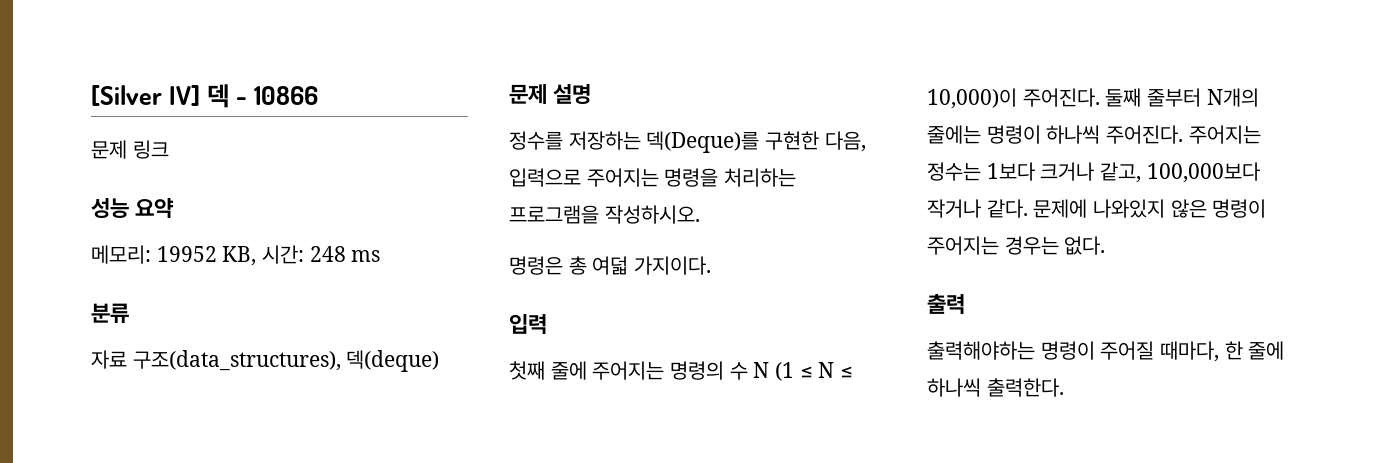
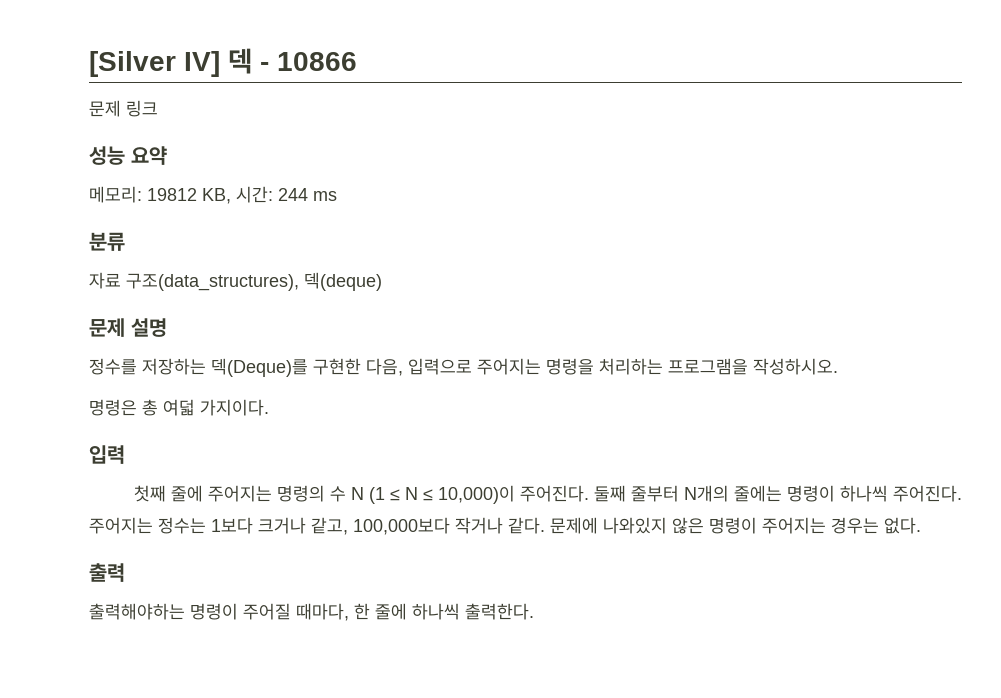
- 메모리: 19952 KB, 시간: 248 ms
+ 메모리: 19812 KB, 시간: 244 ms

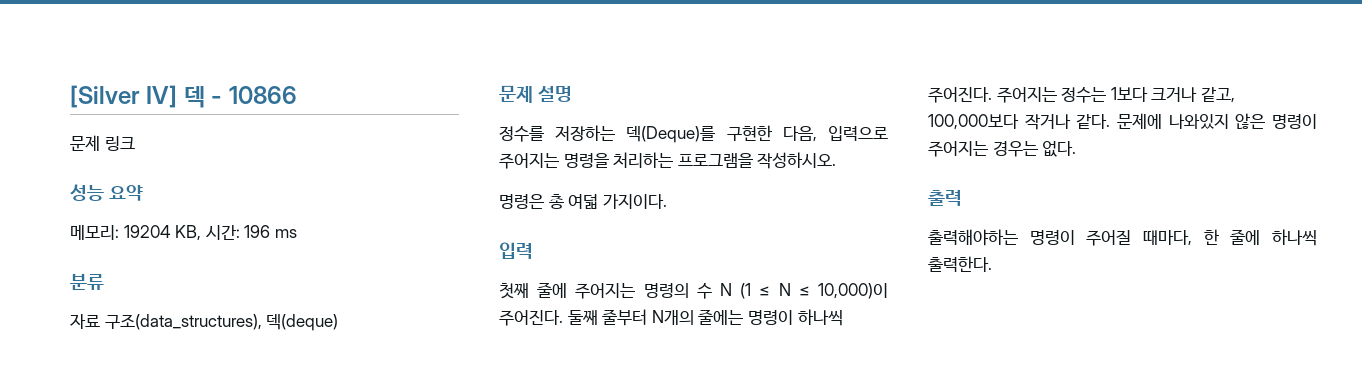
- 메모리: 19812 KB, 시간: 244 ms
+ 메모리: 19204 KB, 시간: 196 ms

